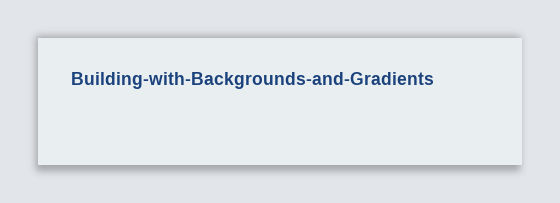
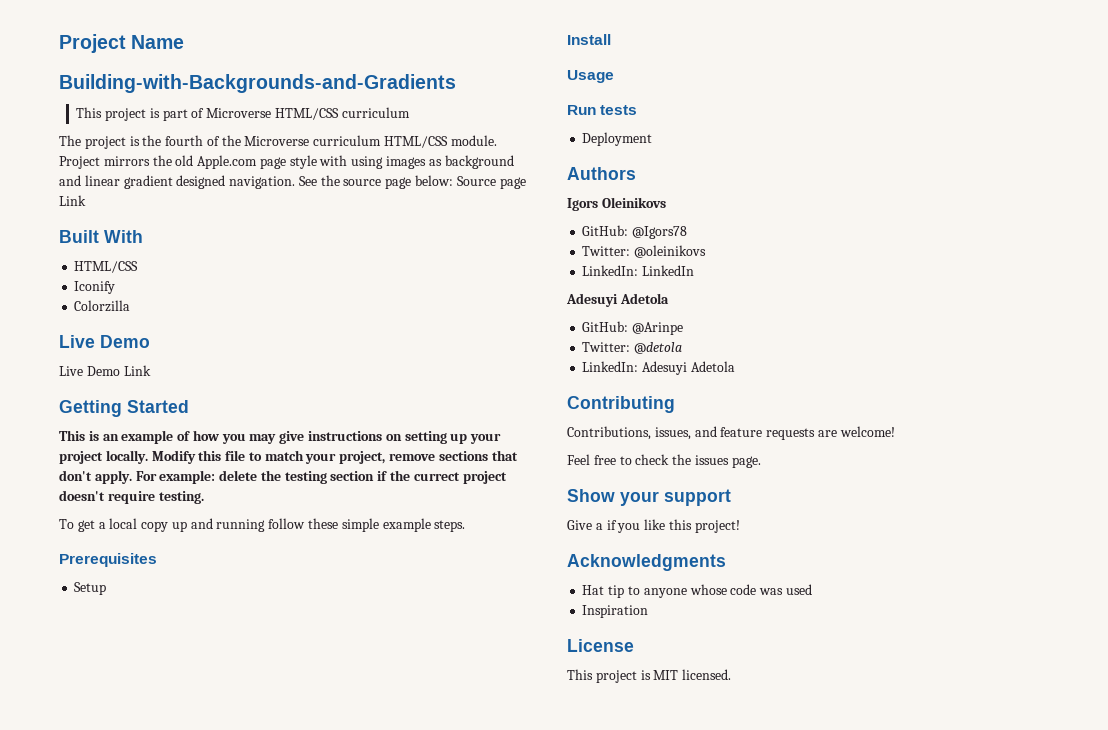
+ Project Name
+ This project is part of Microverse HTML/CSS curriculum
+ The project is the fourth of the Microverse curriculum HTML/CSS module. Project mirrors the old Apple.com page style with using images as background and linear gradient designed navigation. See the source page below: Source page Link
+ Built With
+ HTML/CSS
+ Iconify
+ Colorzilla
+ Live Demo
+ Live Demo Link
+ Getting Started
+ This is an example of how you may give instructions on setting up your project locally. Modify this file to match your project, remove sections that don't apply. For example: delete the testing section if the currect project doesn't require testing.
+ To get a local copy up and running follow these simple example steps.
+ Prerequisites
+ Setup
+ Install
+ Usage
+ Run tests
+ Deployment
+ Authors
+ Igors Oleinikovs
+ GitHub: @Igors78
+ Twitter: @oleinikovs
+ LinkedIn: LinkedIn
+ Adesuyi Adetola
+ GitHub: @Arinpe
+ Twitter: @detola
+ LinkedIn: Adesuyi Adetola
+ Contributing
+ Contributions, issues, and feature requests are welcome!
+ Feel free to check the issues page.
+ Show your support
+ Give a if you like this project!
+ Acknowledgments
+ Hat tip to anyone whose code was used
+ Inspiration
+ License
+ This project is MIT licensed.

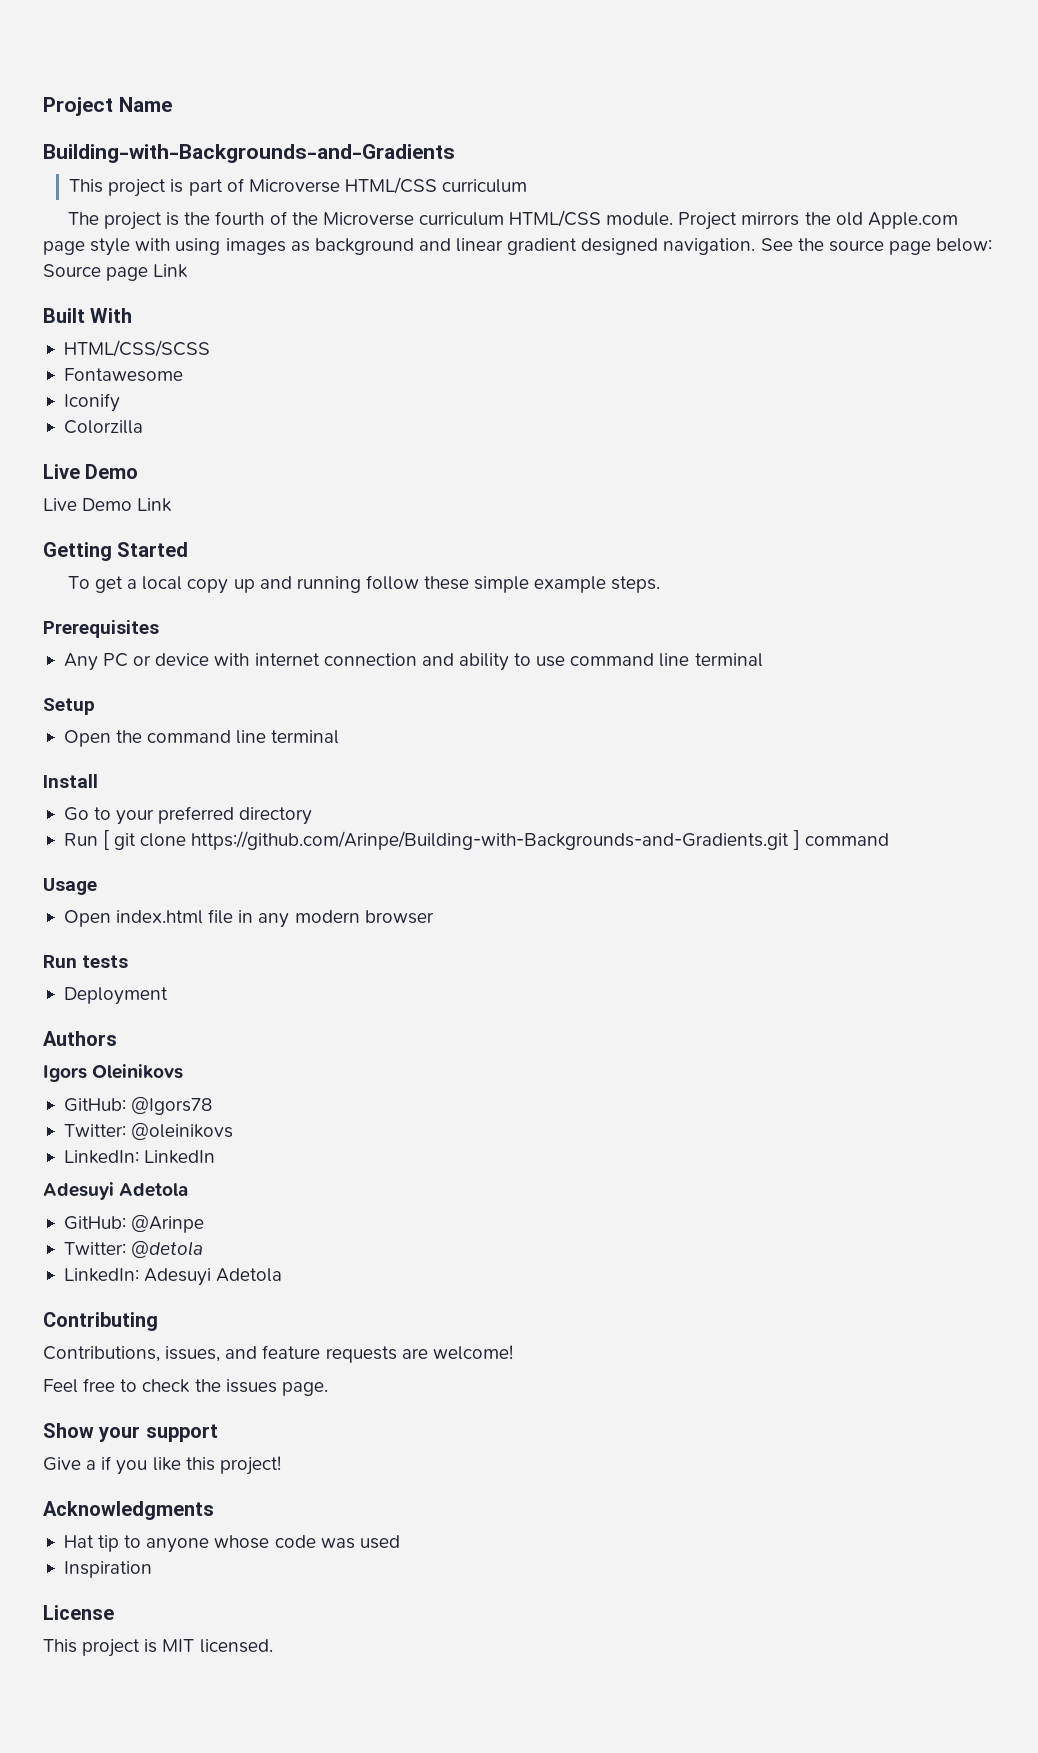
  Built With
- HTML/CSS
+ HTML/CSS/SCSS
+ Fontawesome
- This is an example of how you may give instructions on setting up your project locally. Modify this file to match your project, remove sections that don't apply. For example: delete the testing section if the currect project doesn't require testing.
+ Any PC or device with internet connection and ability to use command line terminal
  Setup
+ Open the command line terminal
  Install
+ Go to your preferred directory
+ Run [ git clone https://github.com/Arinpe/Building-with-Backgrounds-and-Gradients.git ] command
  Usage
+ Open index.html file in any modern browser

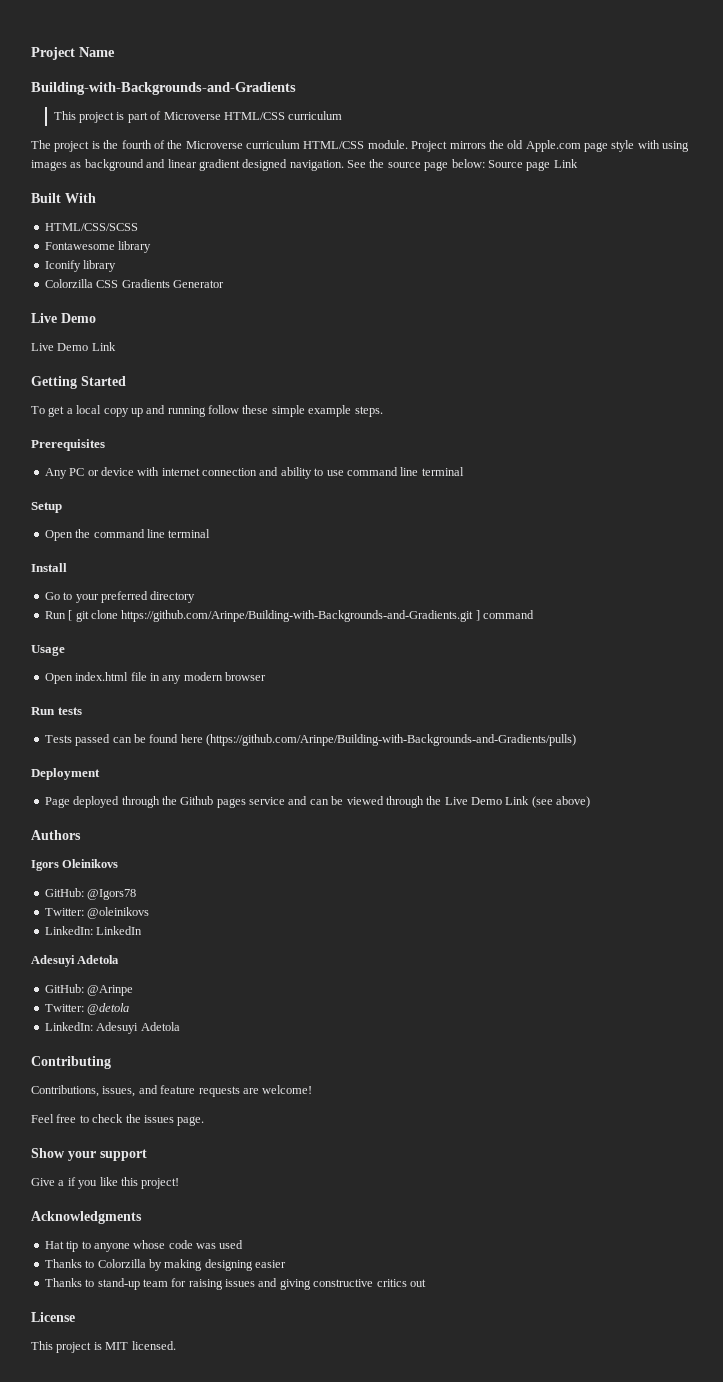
- Fontawesome
+ Fontawesome library
- Iconify
- Colorzilla
+ Iconify library
+ Colorzilla CSS Gradients Generator
+ Tests passed can be found here (https://github.com/Arinpe/Building-with-Backgrounds-and-Gradients/pulls)
  Deployment
+ Page deployed through the Github pages service and can be viewed through the Live Demo Link (see above)
- Inspiration
+ Thanks to Colorzilla by making designing easier
+ Thanks to stand-up team for raising issues and giving constructive critics out

